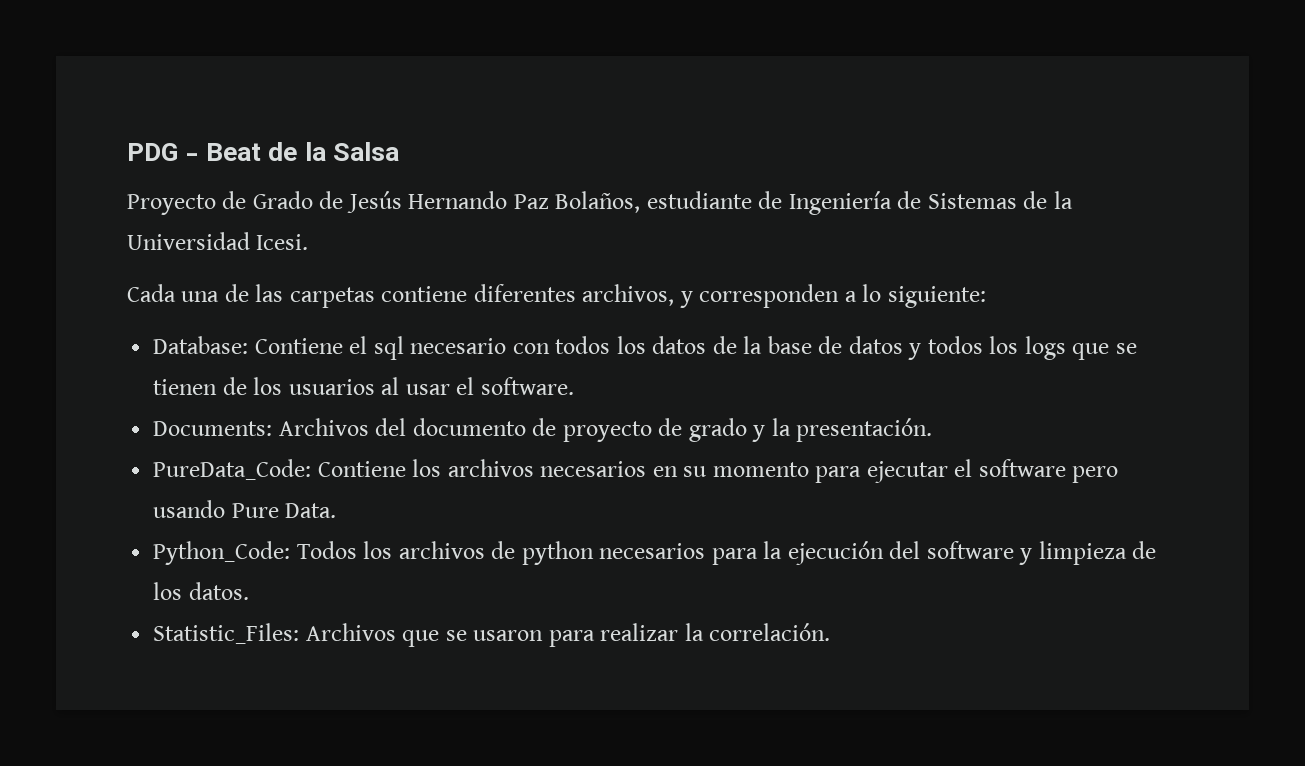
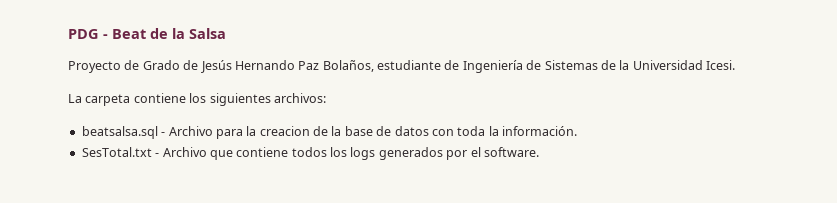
- Cada una de las carpetas contiene diferentes archivos, y corresponden a lo siguiente:
- Database: Contiene el sql necesario con todos los datos de la base de datos y todos los logs que se tienen de los usuarios al usar el software.
- Documents: Archivos del documento de proyecto de grado y la presentación.
- PureData_Code: Contiene los archivos necesarios en su momento para ejecutar el software pero usando Pure Data.
- Python_Code: Todos los archivos de python necesarios para la ejecución del software y limpieza de los datos.
- Statistic_Files: Archivos que se usaron para realizar la correlación.
+ La carpeta contiene los siguientes archivos:
+ beatsalsa.sql - Archivo para la creacion de la base de datos con toda la información.
+ SesTotal.txt - Archivo que contiene todos los logs generados por el software.

